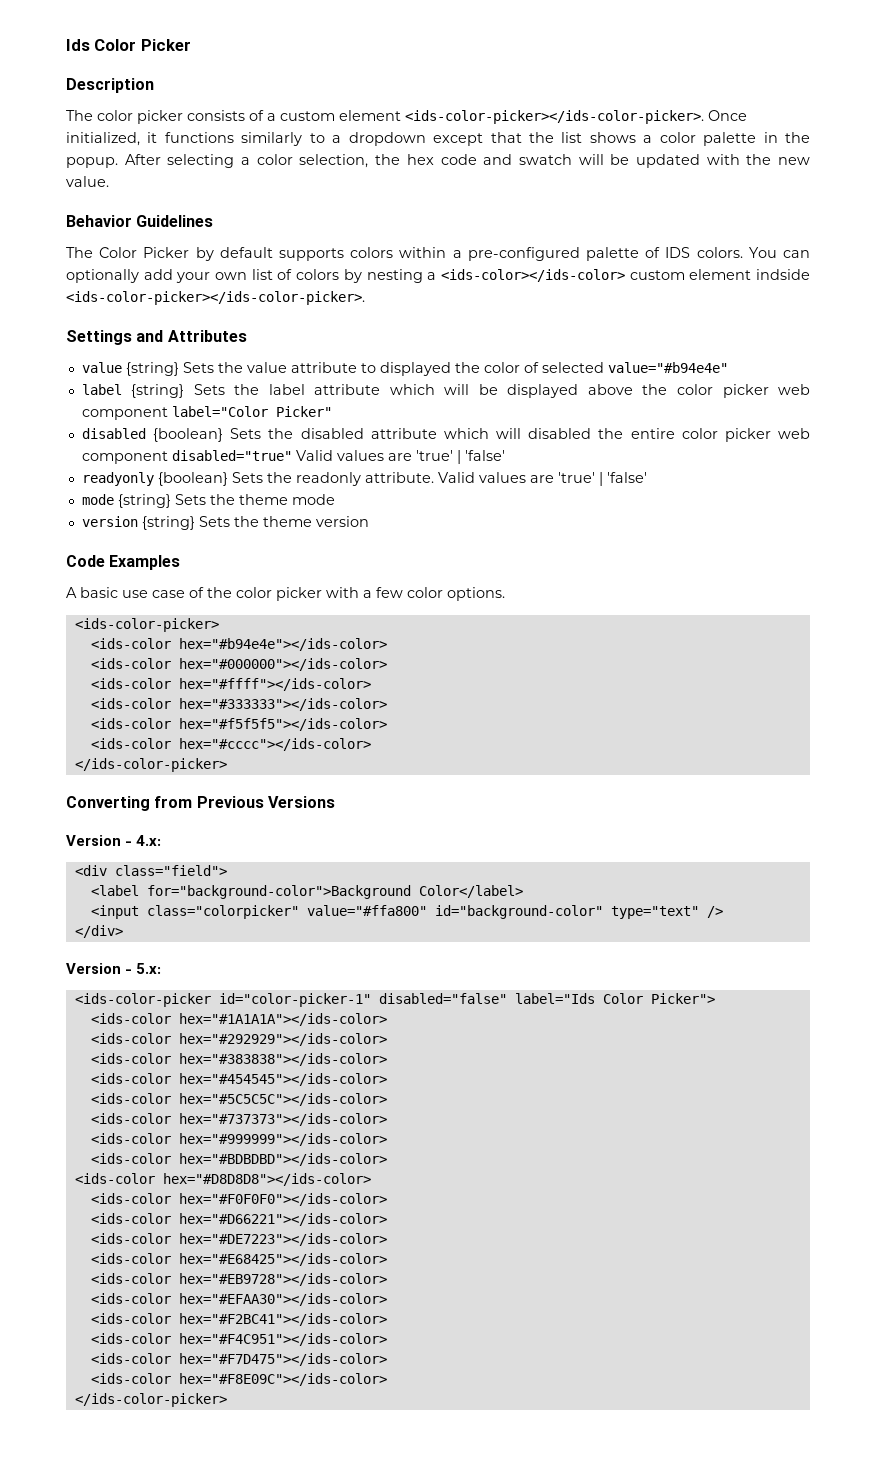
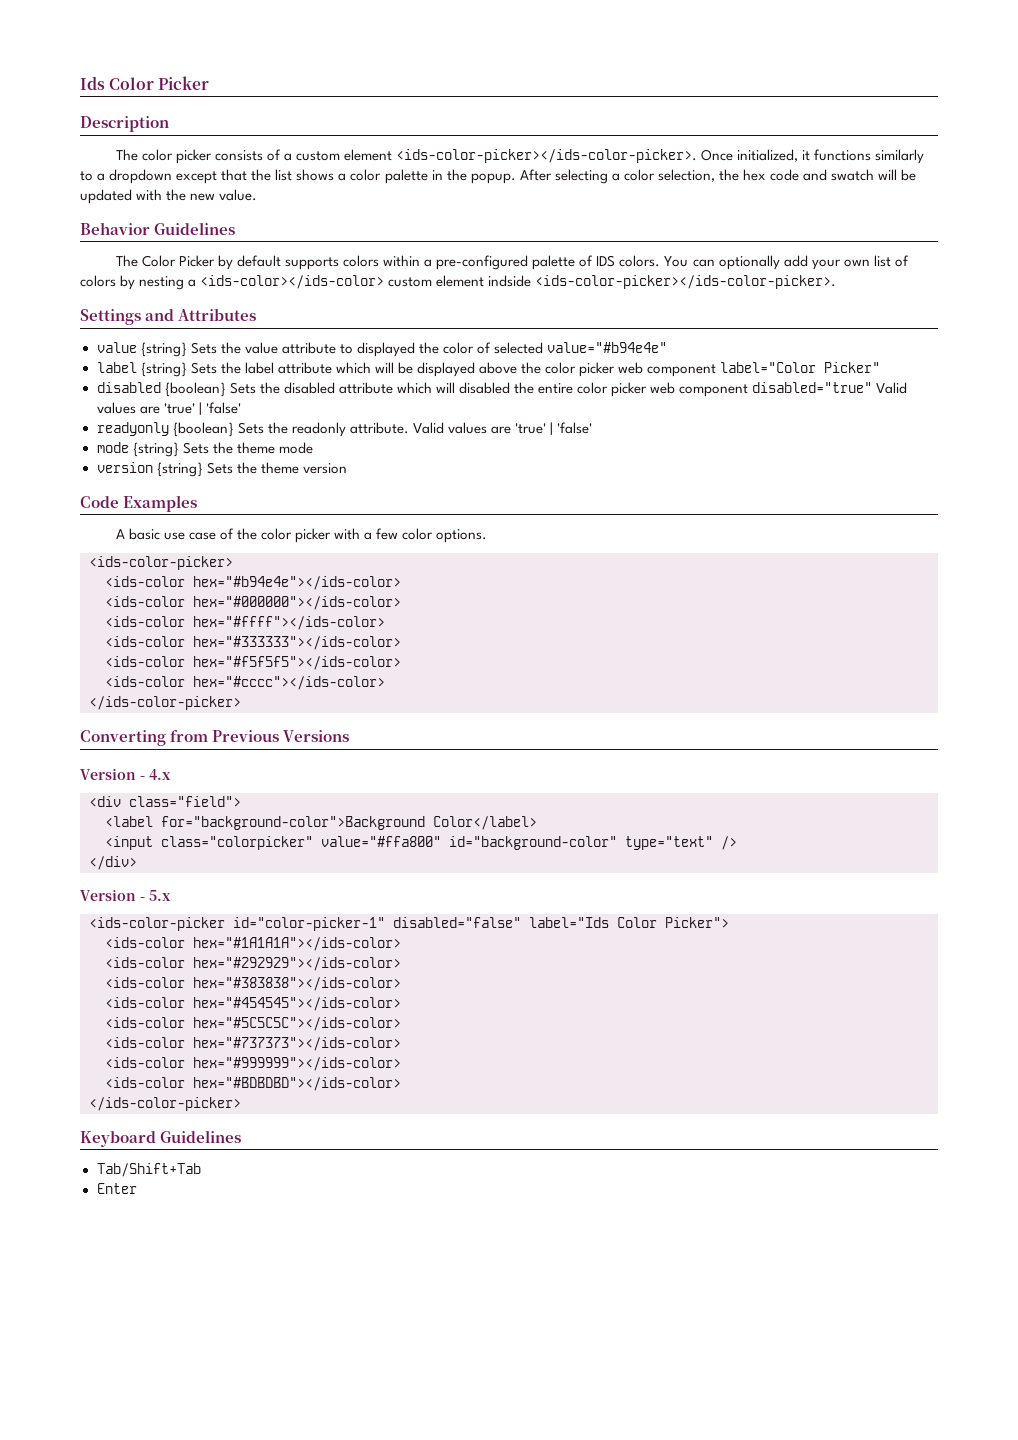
- Version - 4.x:
+ Version - 4.x
- Version - 5.x:
+ Version - 5.x
  <ids-color hex="#BDBDBD"></ids-color>
- <ids-color hex="#D8D8D8"></ids-color>
- <ids-color hex="#F0F0F0"></ids-color>
- <ids-color hex="#D66221"></ids-color>
- <ids-color hex="#DE7223"></ids-color>
- <ids-color hex="#E68425"></ids-color>
- <ids-color hex="#EB9728"></ids-color>
- <ids-color hex="#EFAA30"></ids-color>
- <ids-color hex="#F2BC41"></ids-color>
- <ids-color hex="#F4C951"></ids-color>
- <ids-color hex="#F7D475"></ids-color>
- <ids-color hex="#F8E09C"></ids-color>
  </ids-color-picker>
+ Keyboard Guidelines
+ Tab/Shift+Tab
+ Enter

